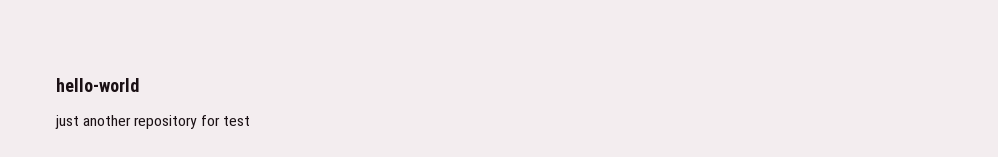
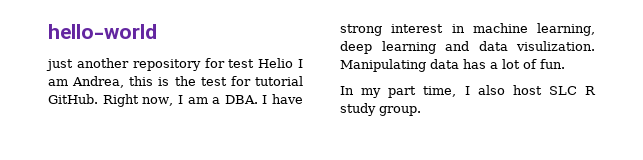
- just another repository for test
+ just another repository for test Helio I am Andrea, this is the test for tutorial GitHub. Right now, I am a DBA. I have strong interest in machine learning, deep learning and data visulization. Manipulating data has a lot of fun.
+ In my part time, I also host SLC R study group.

